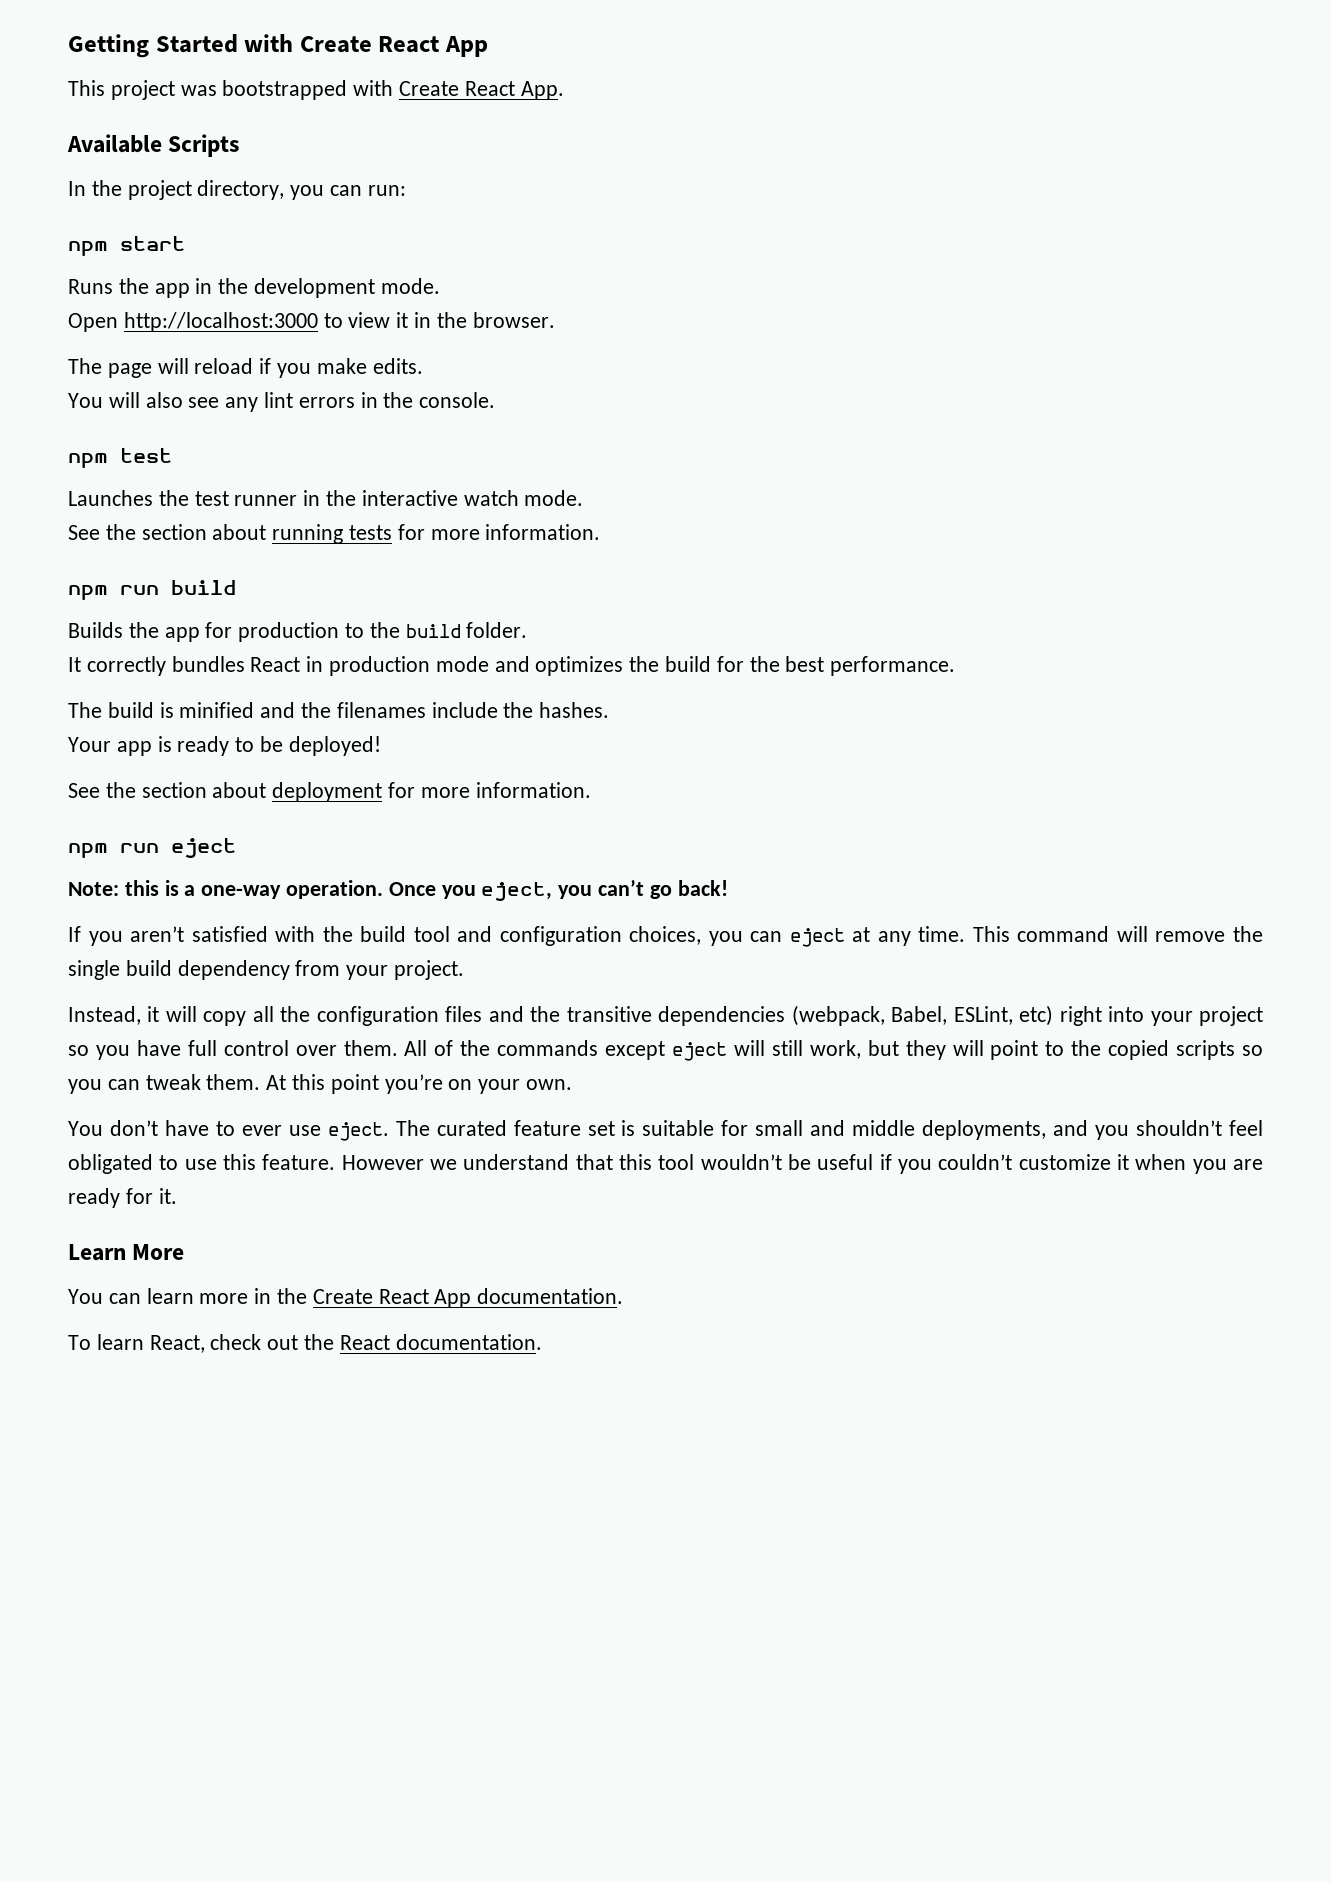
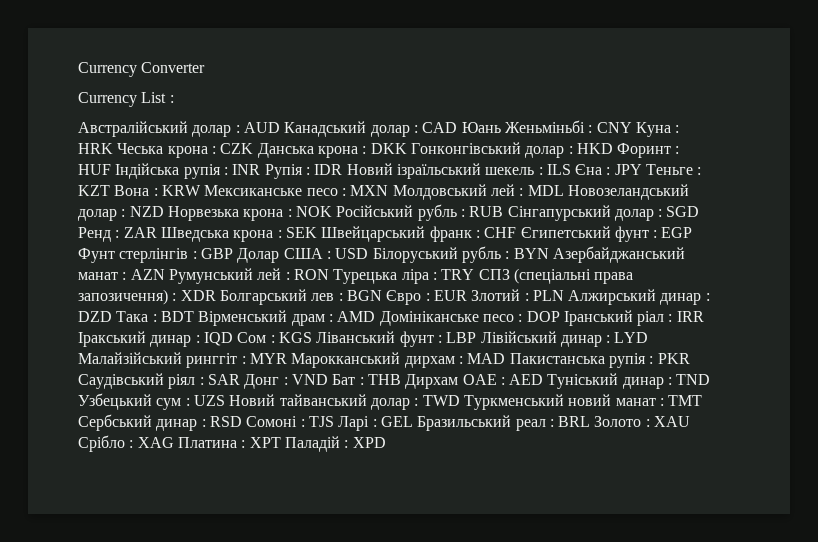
- Getting Started with Create React App
- This project was bootstrapped with Create React App.
- Available Scripts
- In the project directory, you can run:
- npm start
- Runs the app in the development mode.
- Open http://localhost:3000 to view it in the browser.
- The page will reload if you make edits.
- You will also see any lint errors in the console.
- npm test
- Launches the test runner in the interactive watch mode.
- See the section about running tests for more information.
- npm run build
- Builds the app for production to the build folder.
- It correctly bundles React in production mode and optimizes the build for the best performance.
- The build is minified and the filenames include the hashes.
- Your app is ready to be deployed!
- See the section about deployment for more information.
- npm run eject
- Note: this is a one-way operation. Once you eject, you can’t go back!
- If you aren’t satisfied with the build tool and configuration choices, you can eject at any time. This command will remove the single build dependency from your project.
- Instead, it will copy all the configuration files and the transitive dependencies (webpack, Babel, ESLint, etc) right into your project so you have full control over them. All of the commands except eject will still work, but they will point to the copied scripts so you can tweak them. At this point you’re on your own.
- You don’t have to ever use eject. The curated feature set is suitable for small and middle deployments, and you shouldn’t feel obligated to use this feature. However we understand that this tool wouldn’t be useful if you couldn’t customize it when you are ready for it.
- Learn More
- You can learn more in the Create React App documentation.
- To learn React, check out the React documentation.
+ Currency Converter
+ Currency List :
+ Австралійський долар : AUD Канадський долар : CAD Юань Женьміньбі : CNY Куна : HRK Чеська крона : CZK Данська крона : DKK Гонконгівський долар : HKD Форинт : HUF Індійська рупія : INR Рупія : IDR Новий ізраїльський шекель : ILS Єна : JPY Теньге : KZT Вона : KRW Мексиканське песо : MXN Молдовський лей : MDL Новозеландський долар : NZD Норвезька крона : NOK Російський рубль : RUB Сінгапурський долар : SGD Ренд : ZAR Шведська крона : SEK Швейцарський франк : CHF Єгипетський фунт : EGP Фунт стерлінгів : GBP Долар США : USD Білоруський рубль : BYN Азербайджанський манат : AZN Румунський лей : RON Турецька ліра : TRY СПЗ (спеціальні права запозичення) : XDR Болгарський лев : BGN Євро : EUR Злотий : PLN Алжирський динар : DZD Така : BDT Вірменський драм : AMD Домініканське песо : DOP Іранський ріал : IRR Іракський динар : IQD Сом : KGS Ліванський фунт : LBP Лівійський динар : LYD Малайзійський ринггіт : MYR Марокканський дирхам : MAD Пакистанська рупія : PKR Саудівський ріял : SAR Донг : VND Бат : THB Дирхам ОАЕ : AED Туніський динар : TND Узбецький сум : UZS Новий тайванський долар : TWD Туркменський новий манат : TMT Сербський динар : RSD Сомоні : TJS Ларі : GEL Бразильський реал : BRL Золото : XAU Срібло : XAG Платина : XPT Паладій : XPD

